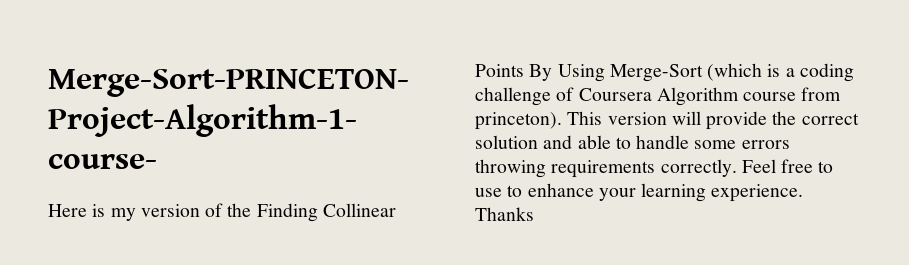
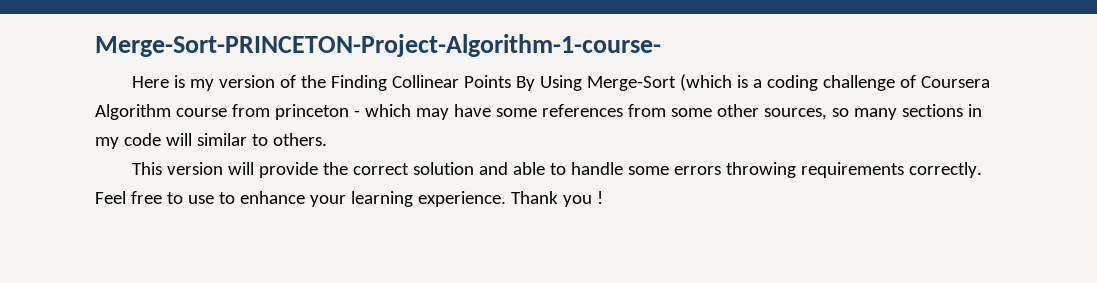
- Here is my version of the Finding Collinear Points By Using Merge-Sort (which is a coding challenge of Coursera Algorithm course from princeton). This version will provide the correct solution and able to handle some errors throwing requirements correctly.
+ Here is my version of the Finding Collinear Points By Using Merge-Sort (which is a coding challenge of Coursera Algorithm course from princeton - which may have some references from some other sources, so many sections in my code will similar to others.
+ This version will provide the correct solution and able to handle some errors throwing requirements correctly.
- Thanks
+ Thank you !

